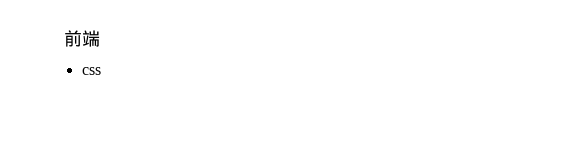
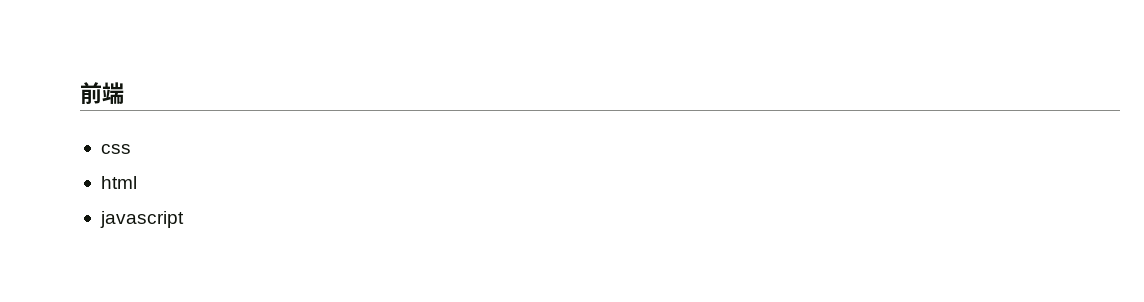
+ html
+ javascript

